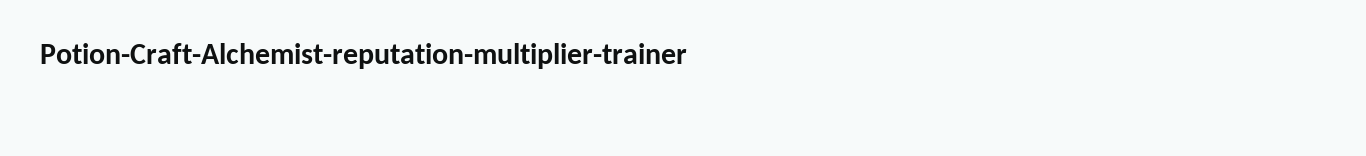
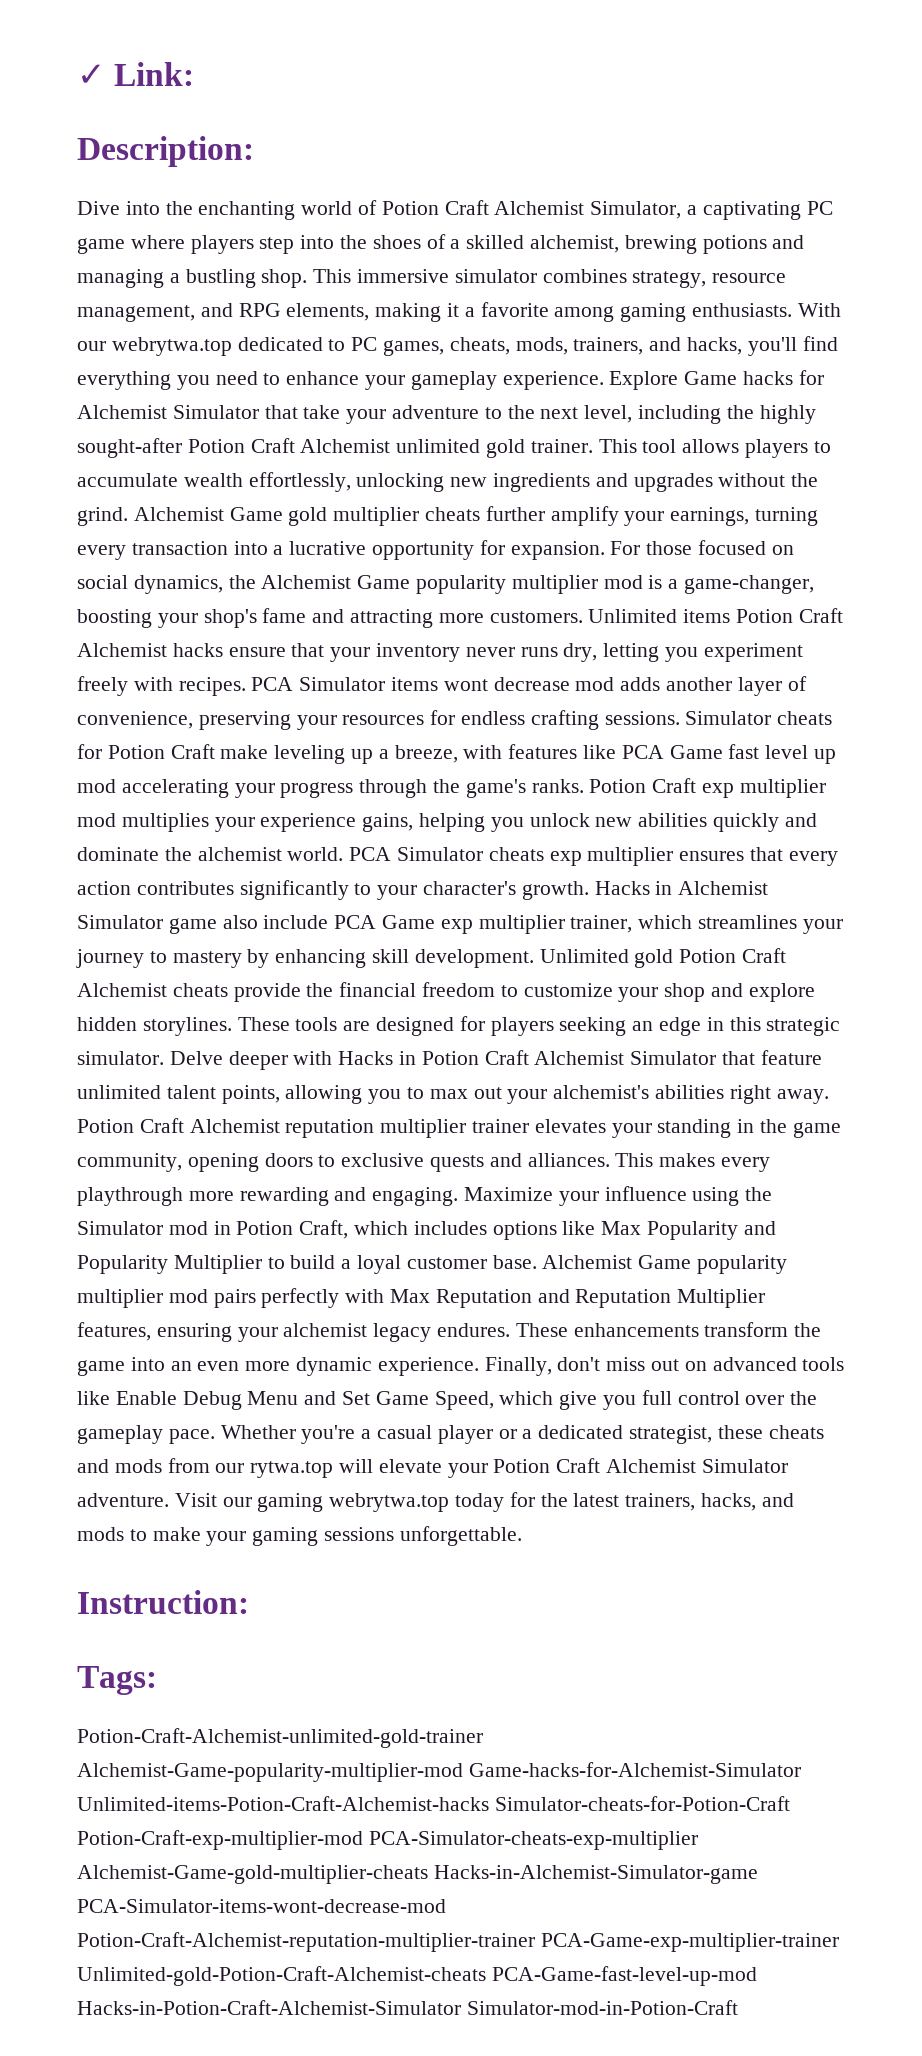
- Potion-Craft-Alchemist-reputation-multiplier-trainer
+ ✓ Link:
+ Description:
+ Dive into the enchanting world of Potion Craft Alchemist Simulator, a captivating PC game where players step into the shoes of a skilled alchemist, brewing potions and managing a bustling shop. This immersive simulator combines strategy, resource management, and RPG elements, making it a favorite among gaming enthusiasts. With our webrytwa.top dedicated to PC games, cheats, mods, trainers, and hacks, you'll find everything you need to enhance your gameplay experience. Explore Game hacks for Alchemist Simulator that take your adventure to the next level, including the highly sought-after Potion Craft Alchemist unlimited gold trainer. This tool allows players to accumulate wealth effortlessly, unlocking new ingredients and upgrades without the grind. Alchemist Game gold multiplier cheats further amplify your earnings, turning every transaction into a lucrative opportunity for expansion. For those focused on social dynamics, the Alchemist Game popularity multiplier mod is a game-changer, boosting your shop's fame and attracting more customers. Unlimited items Potion Craft Alchemist hacks ensure that your inventory never runs dry, letting you experiment freely with recipes. PCA Simulator items wont decrease mod adds another layer of convenience, preserving your resources for endless crafting sessions. Simulator cheats for Potion Craft make leveling up a breeze, with features like PCA Game fast level up mod accelerating your progress through the game's ranks. Potion Craft exp multiplier mod multiplies your experience gains, helping you unlock new abilities quickly and dominate the alchemist world. PCA Simulator cheats exp multiplier ensures that every action contributes significantly to your character's growth. Hacks in Alchemist Simulator game also include PCA Game exp multiplier trainer, which streamlines your journey to mastery by enhancing skill development. Unlimited gold Potion Craft Alchemist cheats provide the financial freedom to customize your shop and explore hidden storylines. These tools are designed for players seeking an edge in this strategic simulator. Delve deeper with Hacks in Potion Craft Alchemist Simulator that feature unlimited talent points, allowing you to max out your alchemist's abilities right away. Potion Craft Alchemist reputation multiplier trainer elevates your standing in the game community, opening doors to exclusive quests and alliances. This makes every playthrough more rewarding and engaging. Maximize your influence using the Simulator mod in Potion Craft, which includes options like Max Popularity and Popularity Multiplier to build a loyal customer base. Alchemist Game popularity multiplier mod pairs perfectly with Max Reputation and Reputation Multiplier features, ensuring your alchemist legacy endures. These enhancements transform the game into an even more dynamic experience. Finally, don't miss out on advanced tools like Enable Debug Menu and Set Game Speed, which give you full control over the gameplay pace. Whether you're a casual player or a dedicated strategist, these cheats and mods from our rytwa.top will elevate your Potion Craft Alchemist Simulator adventure. Visit our gaming webrytwa.top today for the latest trainers, hacks, and mods to make your gaming sessions unforgettable.
+ Instruction:
+ Tags:
+ Potion-Craft-Alchemist-unlimited-gold-trainer Alchemist-Game-popularity-multiplier-mod Game-hacks-for-Alchemist-Simulator Unlimited-items-Potion-Craft-Alchemist-hacks Simulator-cheats-for-Potion-Craft Potion-Craft-exp-multiplier-mod PCA-Simulator-cheats-exp-multiplier Alchemist-Game-gold-multiplier-cheats Hacks-in-Alchemist-Simulator-game PCA-Simulator-items-wont-decrease-mod Potion-Craft-Alchemist-reputation-multiplier-trainer PCA-Game-exp-multiplier-trainer Unlimited-gold-Potion-Craft-Alchemist-cheats PCA-Game-fast-level-up-mod Hacks-in-Potion-Craft-Alchemist-Simulator Simulator-mod-in-Potion-Craft

